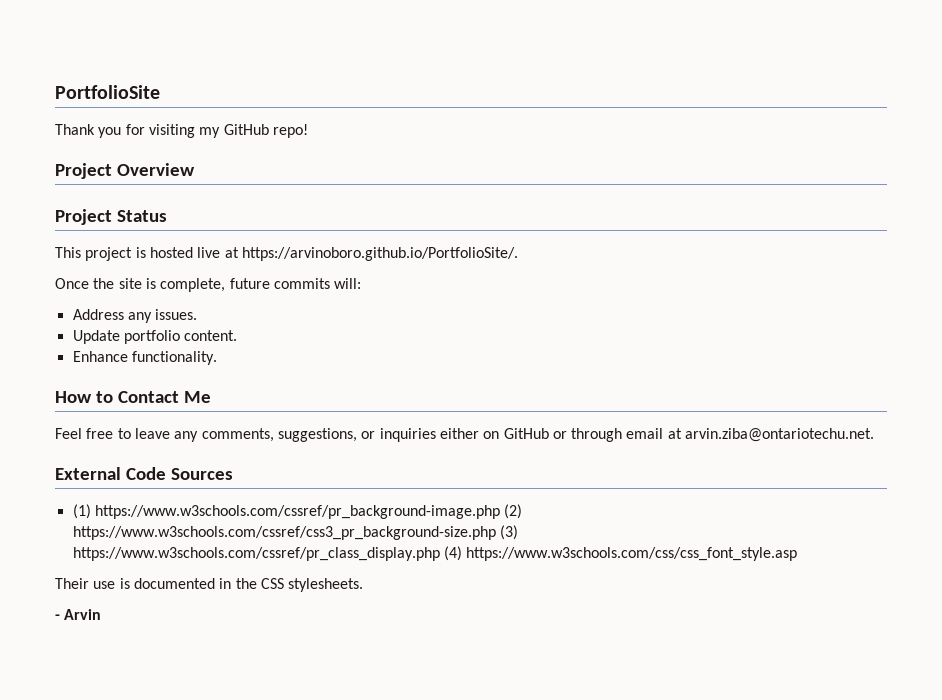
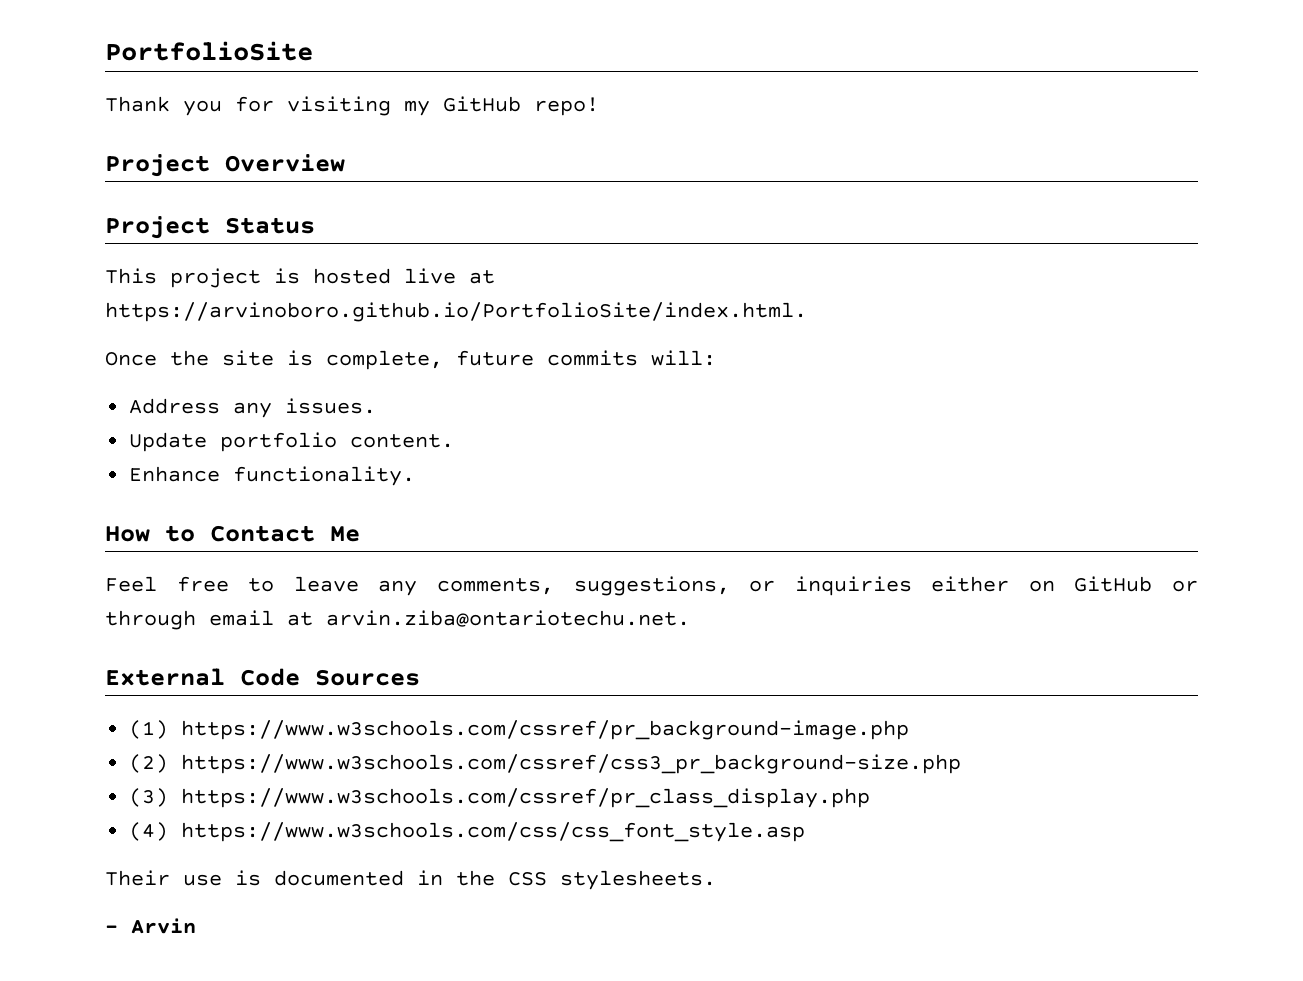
- This project is hosted live at https://arvinoboro.github.io/PortfolioSite/.
+ This project is hosted live at https://arvinoboro.github.io/PortfolioSite/index.html.
- (1) https://www.w3schools.com/cssref/pr_background-image.php (2) https://www.w3schools.com/cssref/css3_pr_background-size.php (3) https://www.w3schools.com/cssref/pr_class_display.php (4) https://www.w3schools.com/css/css_font_style.asp
+ (1) https://www.w3schools.com/cssref/pr_background-image.php
+ (2) https://www.w3schools.com/cssref/css3_pr_background-size.php
+ (3) https://www.w3schools.com/cssref/pr_class_display.php
+ (4) https://www.w3schools.com/css/css_font_style.asp

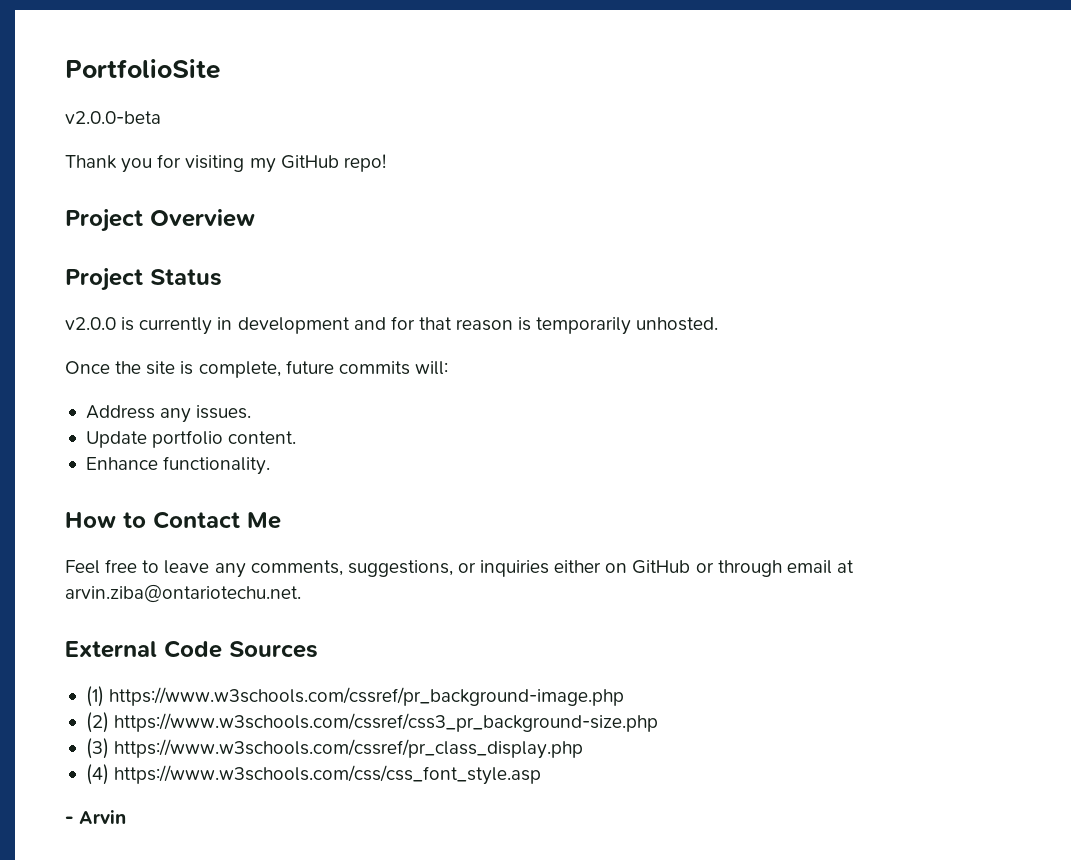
+ v2.0.0-beta
- This project is hosted live at https://arvinoboro.github.io/PortfolioSite/index.html.
+ v2.0.0 is currently in development and for that reason is temporarily unhosted.
- Their use is documented in the CSS stylesheets.

